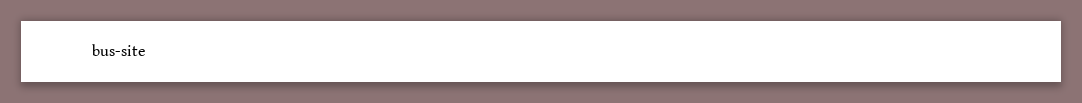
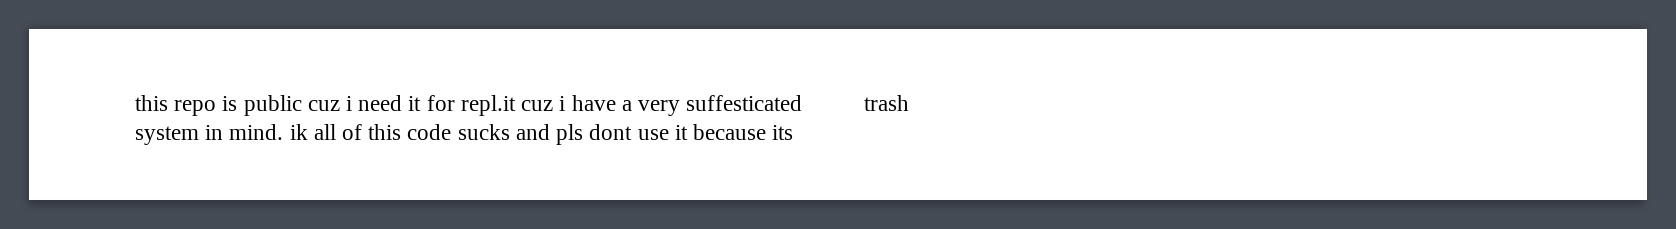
- bus-site
+ this repo is public cuz i need it for repl.it cuz i have a very suffesticated system in mind. ik all of this code sucks and pls dont use it because its trash

